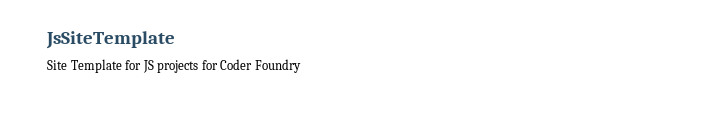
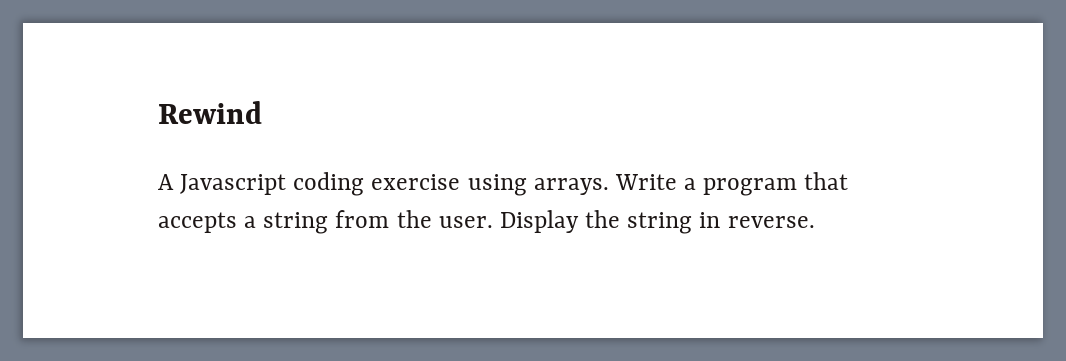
- JsSiteTemplate
- Site Template for JS projects for Coder Foundry
+ Rewind
+ A Javascript coding exercise using arrays. Write a program that accepts a string from the user. Display the string in reverse.

